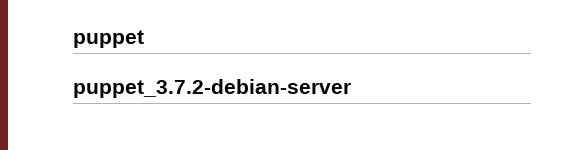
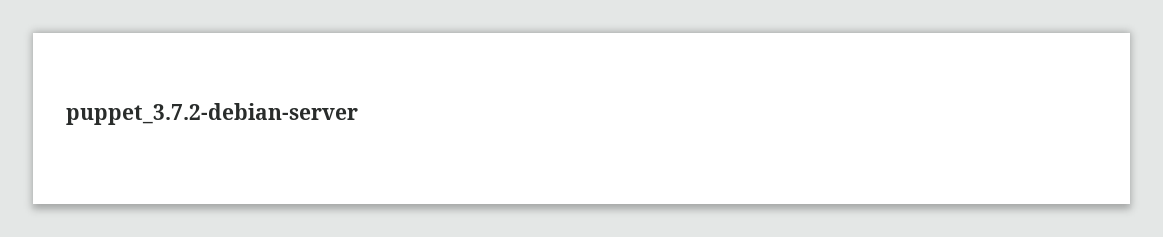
- puppet

